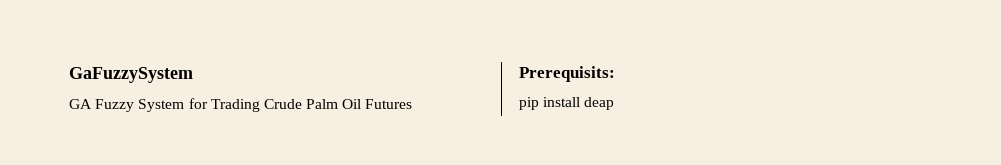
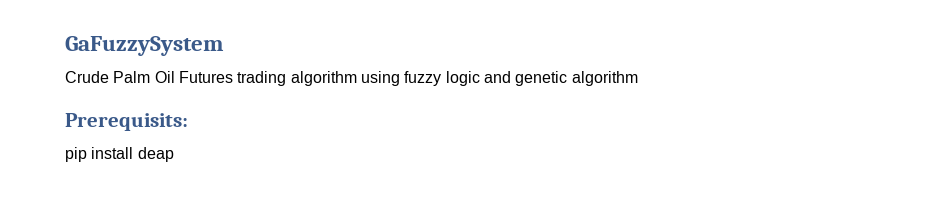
- GA Fuzzy System for Trading Crude Palm Oil Futures
+ Crude Palm Oil Futures trading algorithm using fuzzy logic and genetic algorithm

